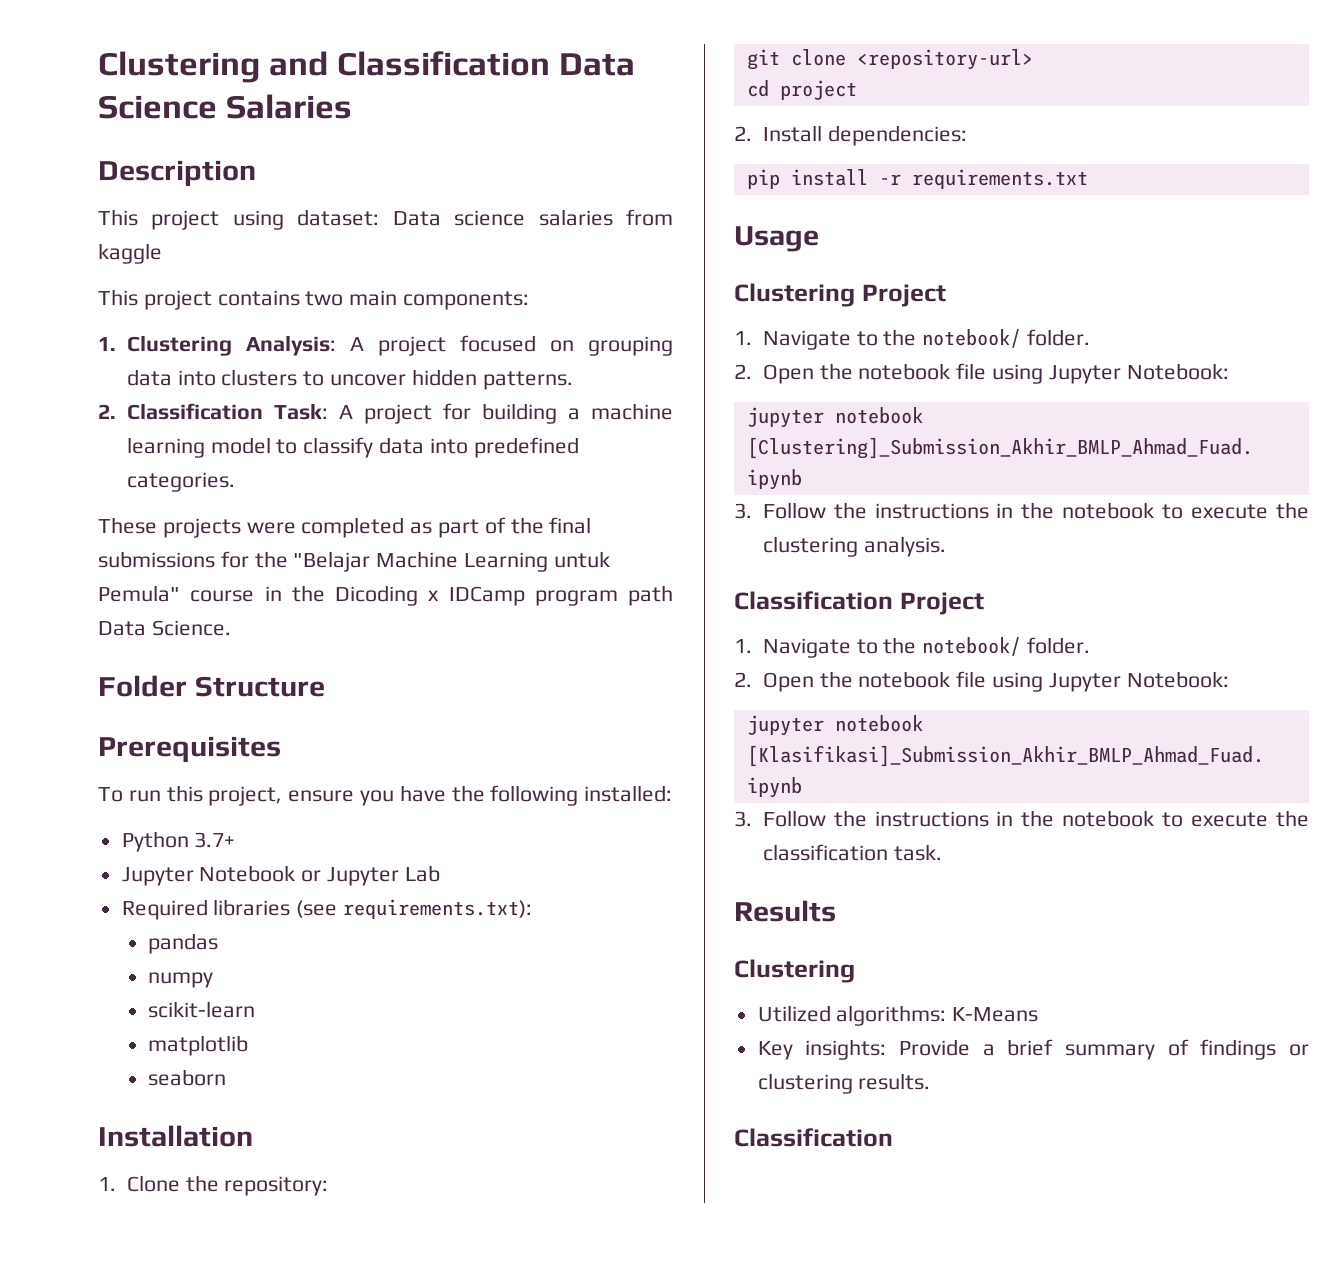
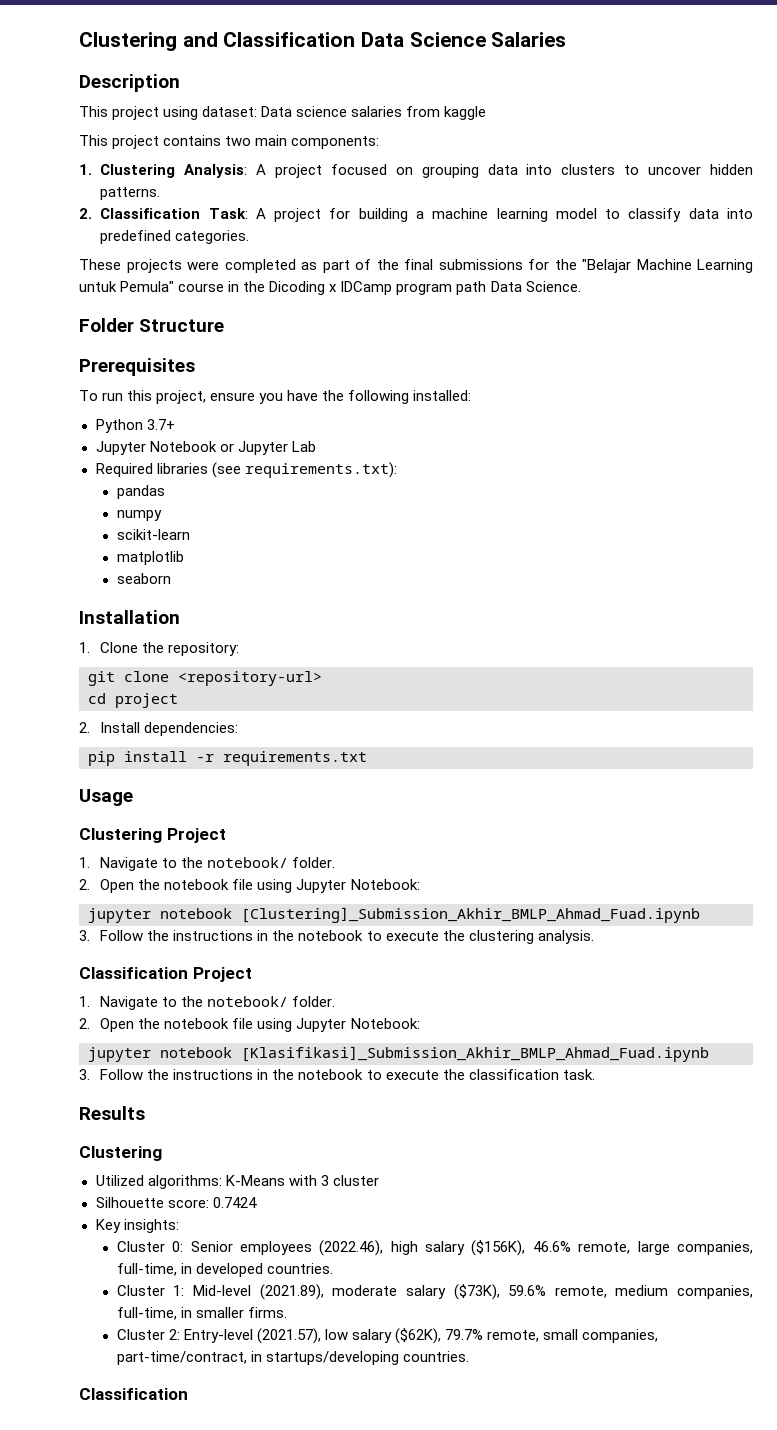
- Utilized algorithms: K-Means
- Key insights: Provide a brief summary of findings or clustering results.
+ Utilized algorithms: K-Means with 3 cluster
+ Silhouette score: 0.7424
+ Key insights:
+ Cluster 0: Senior employees (2022.46), high salary ($156K), 46.6% remote, large companies, full-time, in developed countries.
+ Cluster 1: Mid-level (2021.89), moderate salary ($73K), 59.6% remote, medium companies, full-time, in smaller firms.
+ Cluster 2: Entry-level (2021.57), low salary ($62K), 79.7% remote, small companies, part-time/contract, in startups/developing countries.

